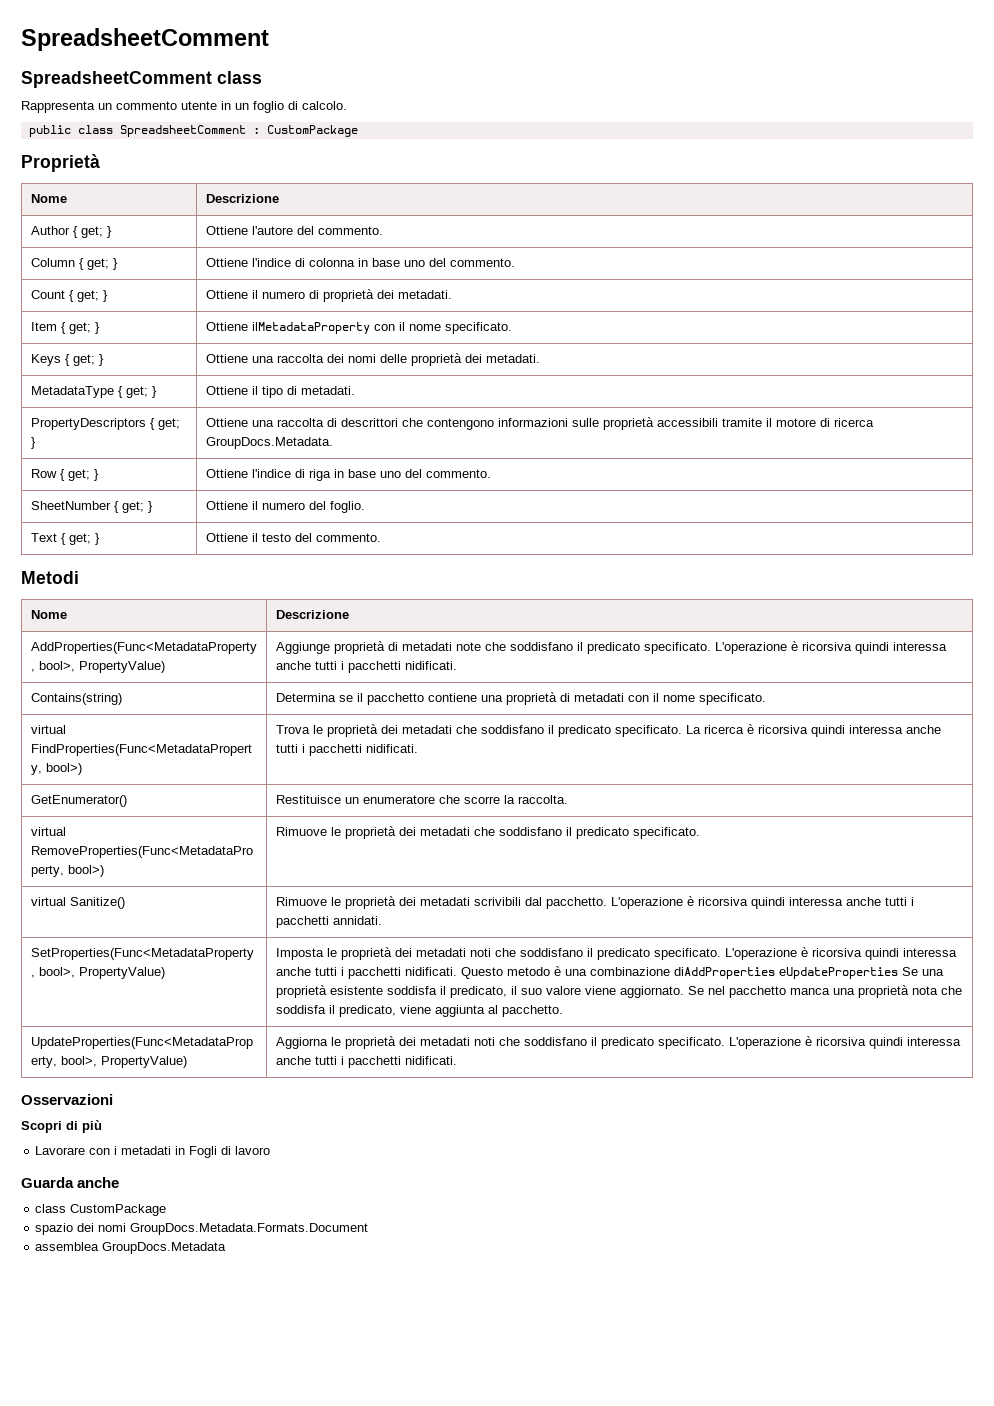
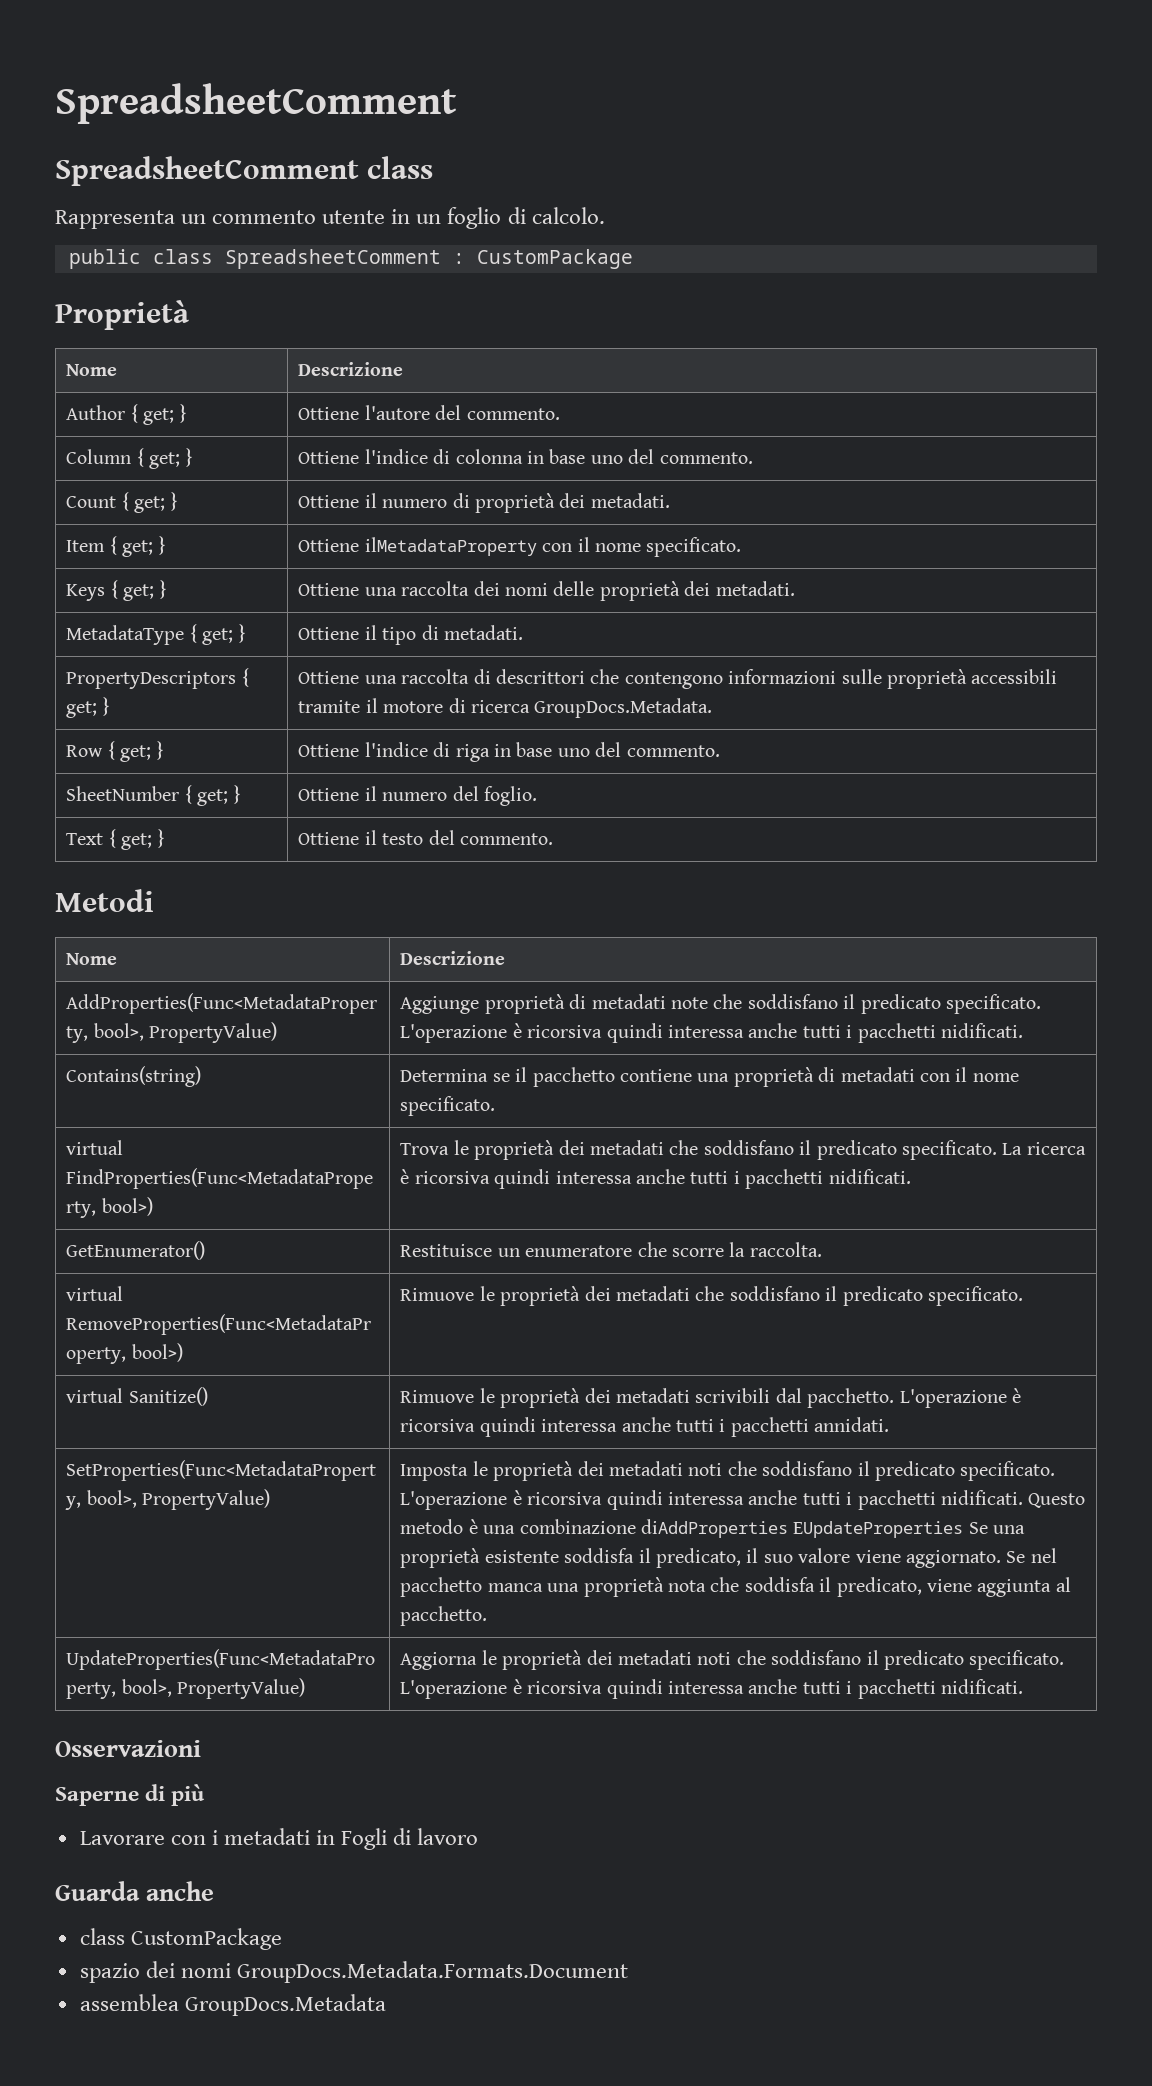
- Questo metodo è una combinazione diAddProperties eUpdateProperties Se una proprietà esistente soddisfa il predicato, il suo valore viene aggiornato.
+ Questo metodo è una combinazione diAddProperties EUpdateProperties Se una proprietà esistente soddisfa il predicato, il suo valore viene aggiornato.
- Scopri di più
+ Saperne di più

